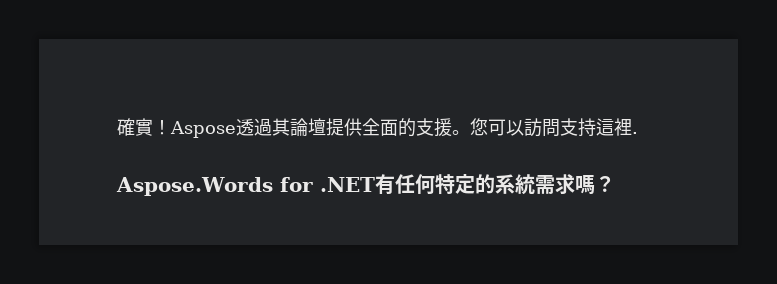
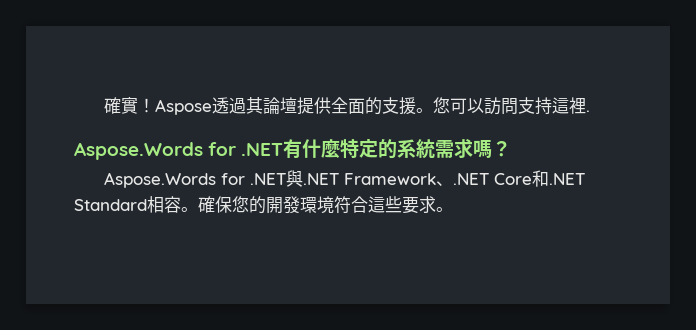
- Aspose.Words for .NET有任何特定的系統需求嗎？
+ Aspose.Words for .NET有什麼特定的系統需求嗎？
+ Aspose.Words for .NET與.NET Framework、.NET Core和.NET Standard相容。確保您的開發環境符合這些要求。

